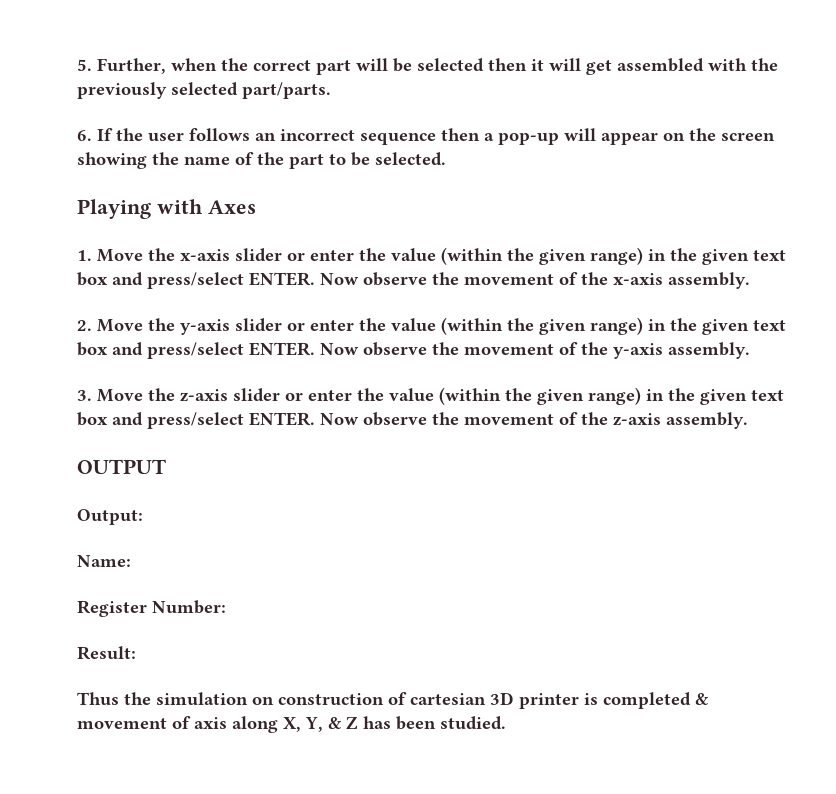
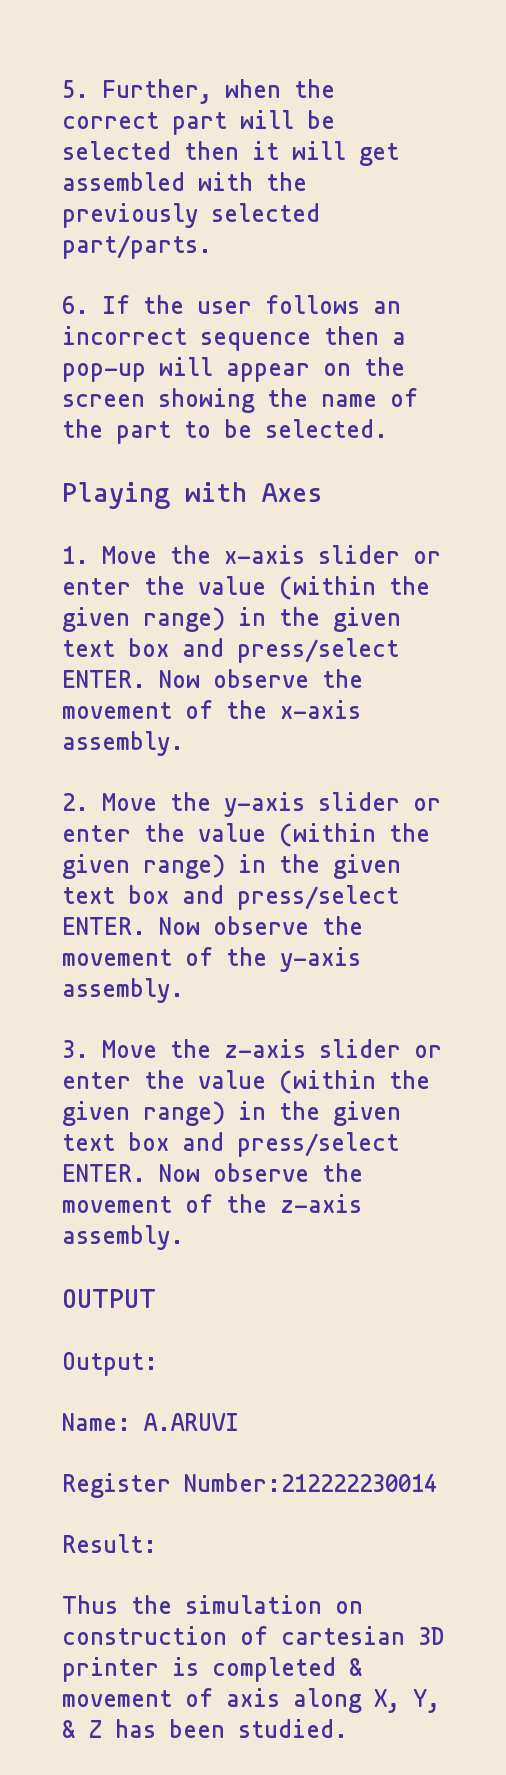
- Name:
+ Name: A.ARUVI
- Register Number:
+ Register Number:212222230014

